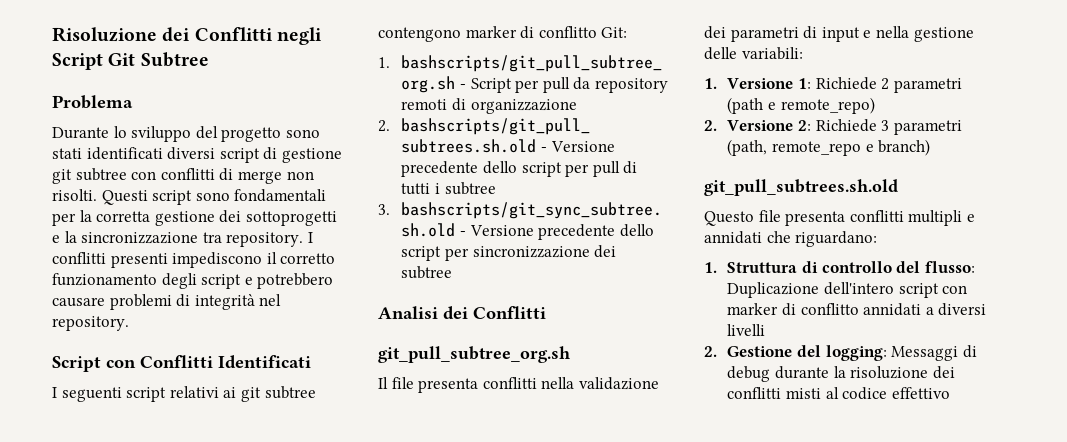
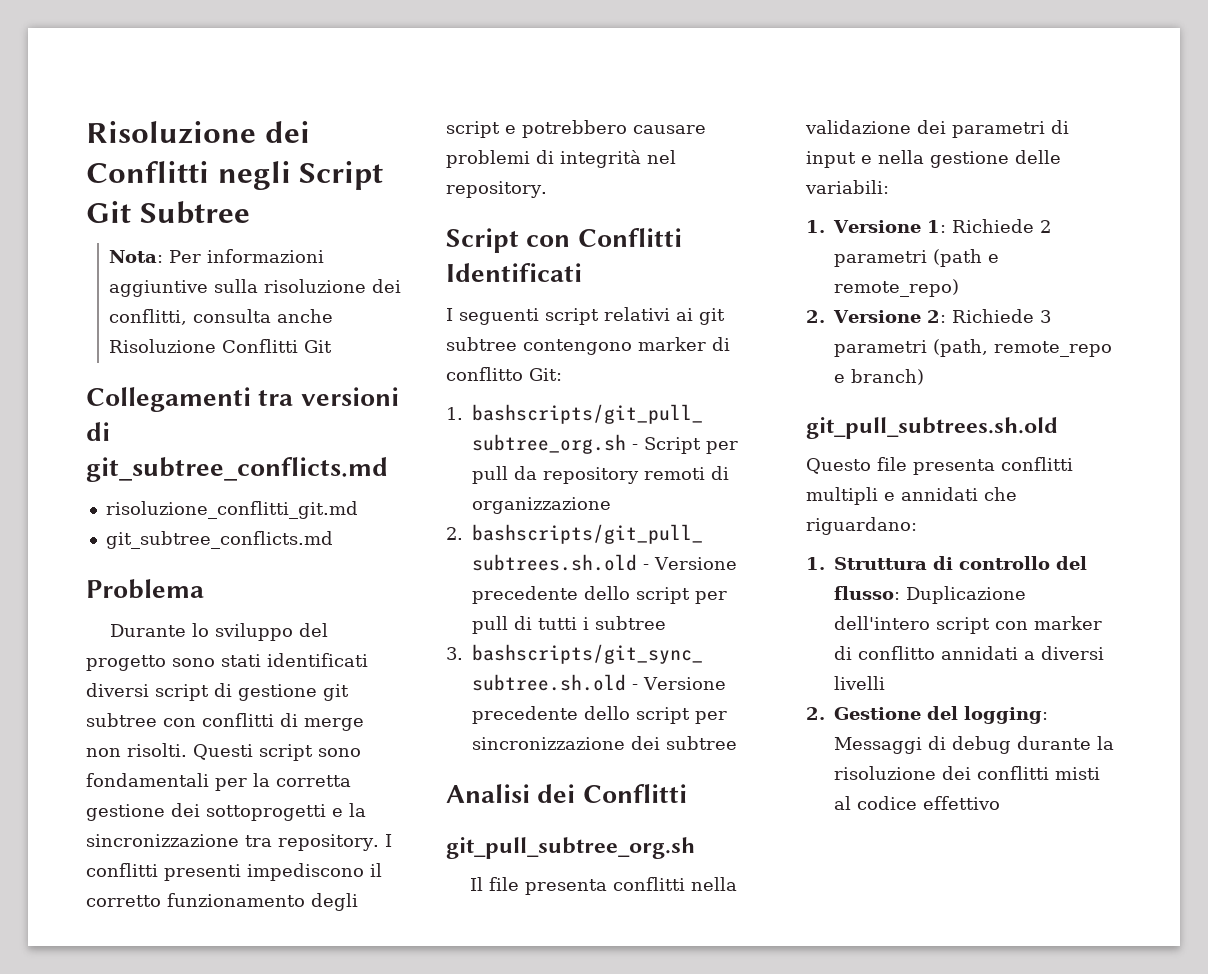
+ Nota: Per informazioni aggiuntive sulla risoluzione dei conflitti, consulta anche Risoluzione Conflitti Git
+ Collegamenti tra versioni di git_subtree_conflicts.md
+ risoluzione_conflitti_git.md
+ git_subtree_conflicts.md

